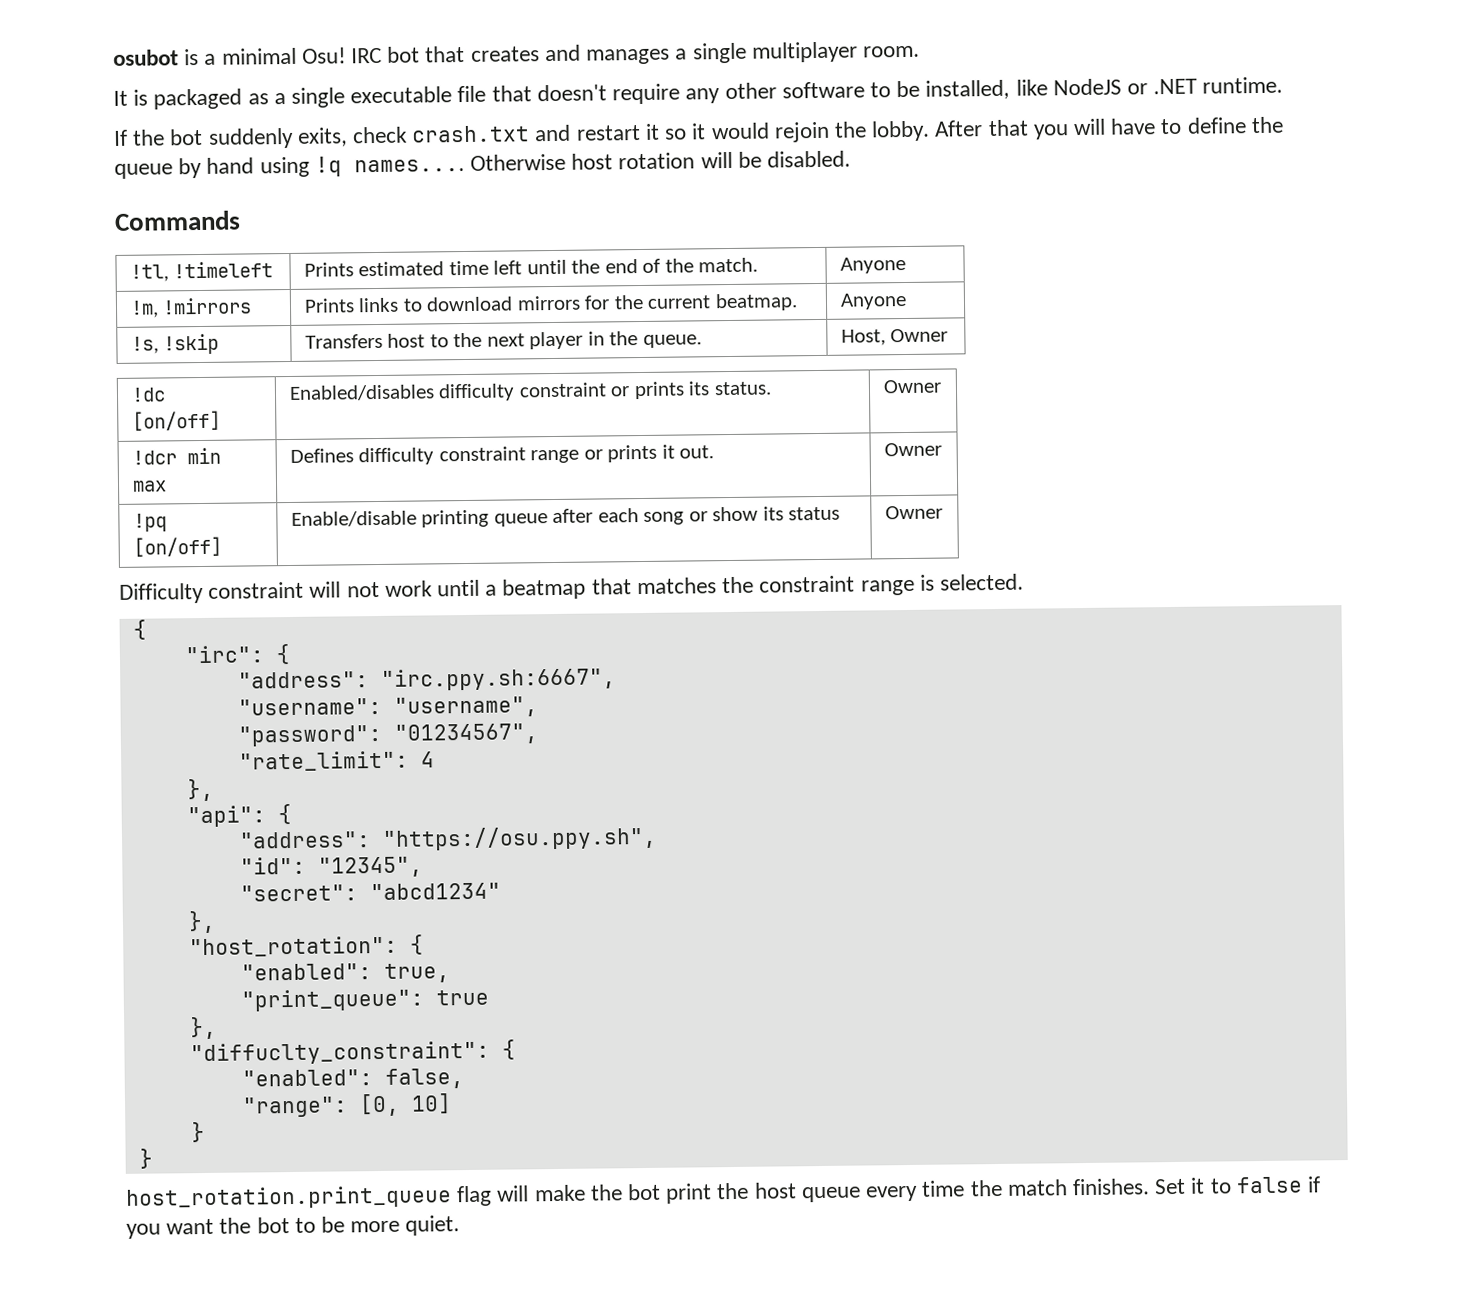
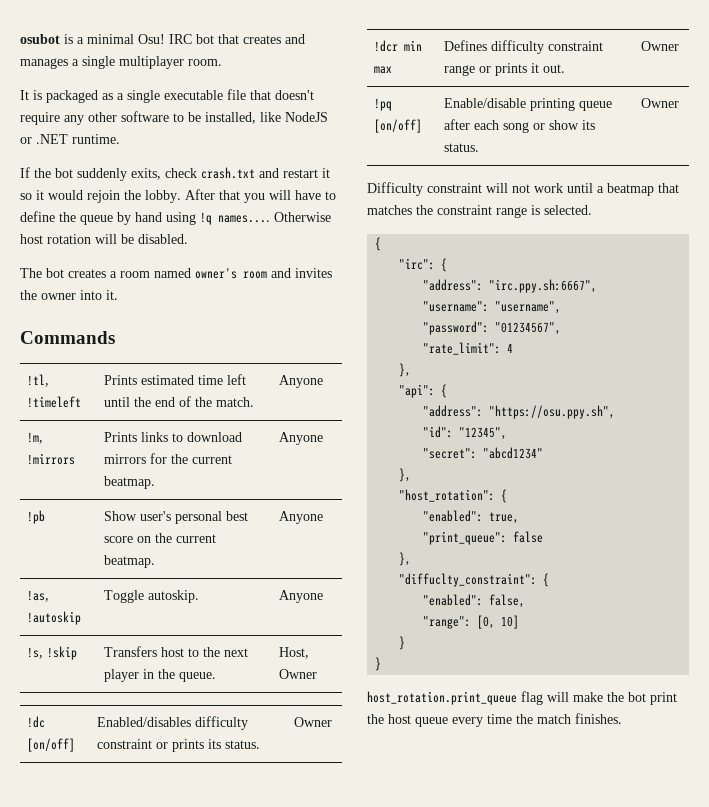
+ The bot creates a room named owner's room and invites the owner into it.
+ !pb | Show user's personal best score on the current beatmap. | Anyone
+ !as, !autoskip | Toggle autoskip. | Anyone
- !pq [on/off] | Enable/disable printing queue after each song or show its status | Owner
+ !pq [on/off] | Enable/disable printing queue after each song or show its status. | Owner
- "print_queue": true
+ "print_queue": false
- Set it to false if you want the bot to be more quiet.

